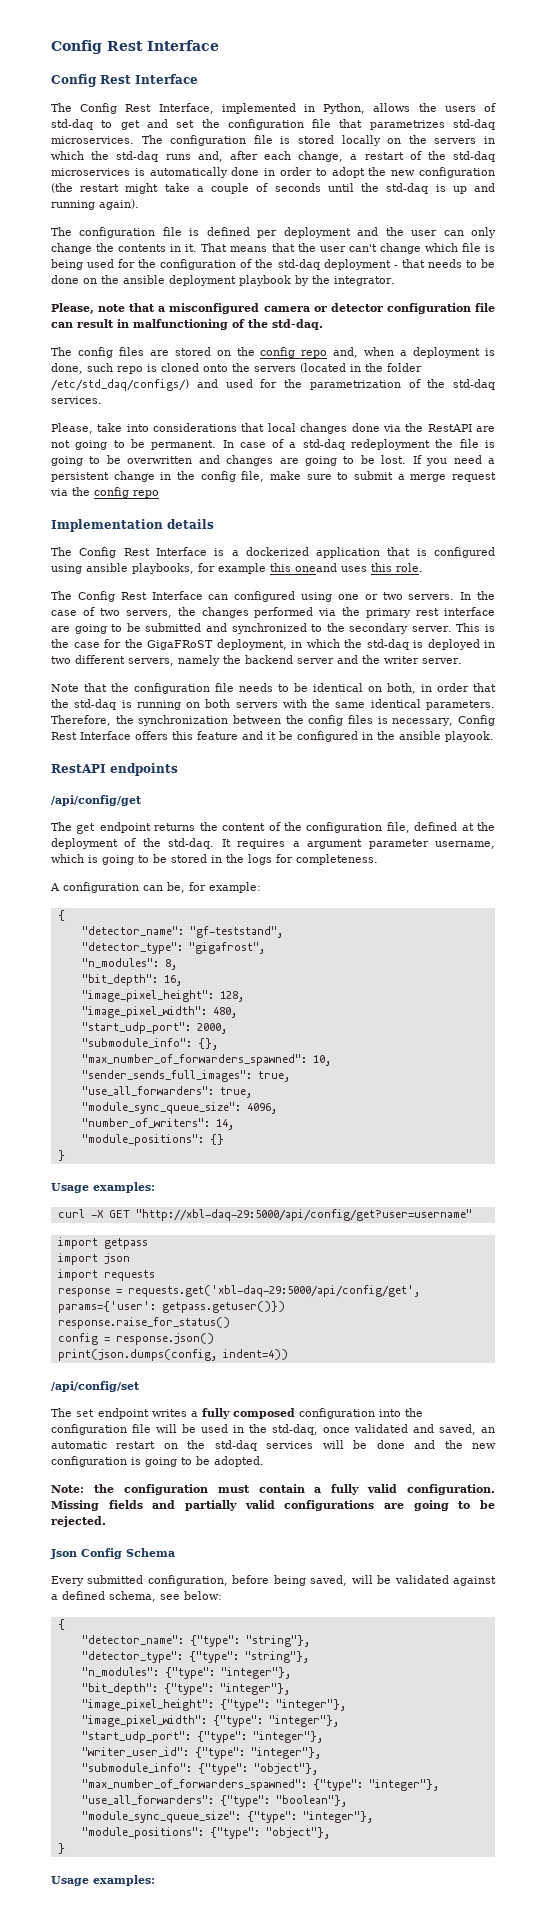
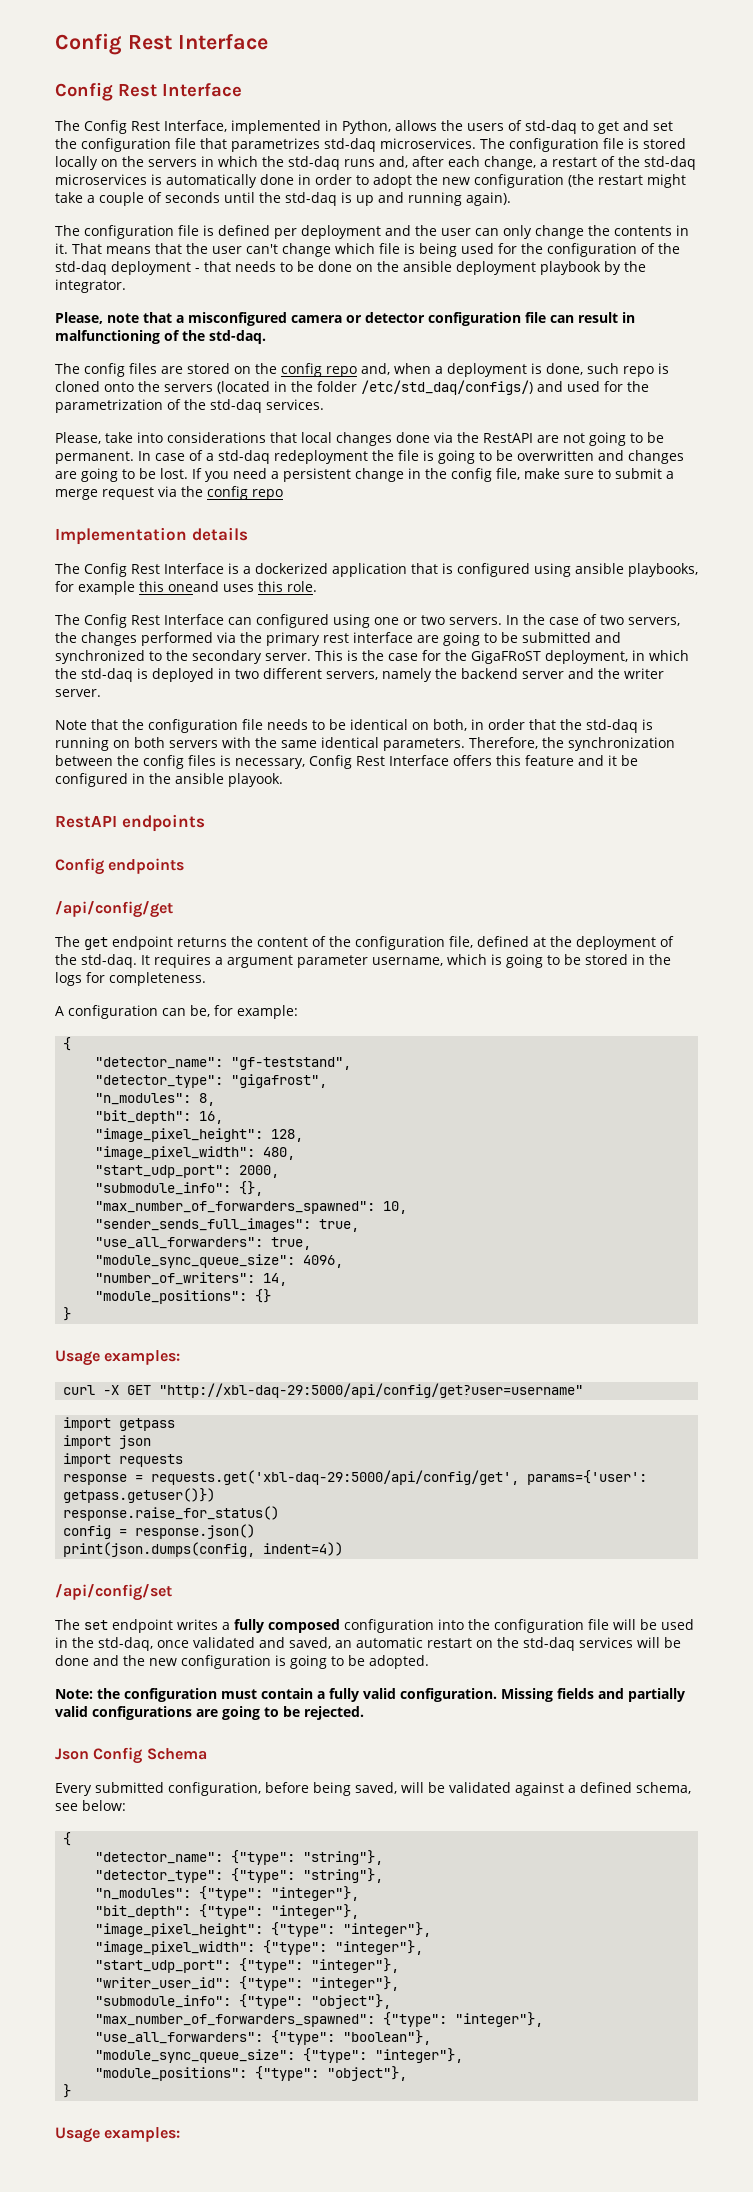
+ Config endpoints

